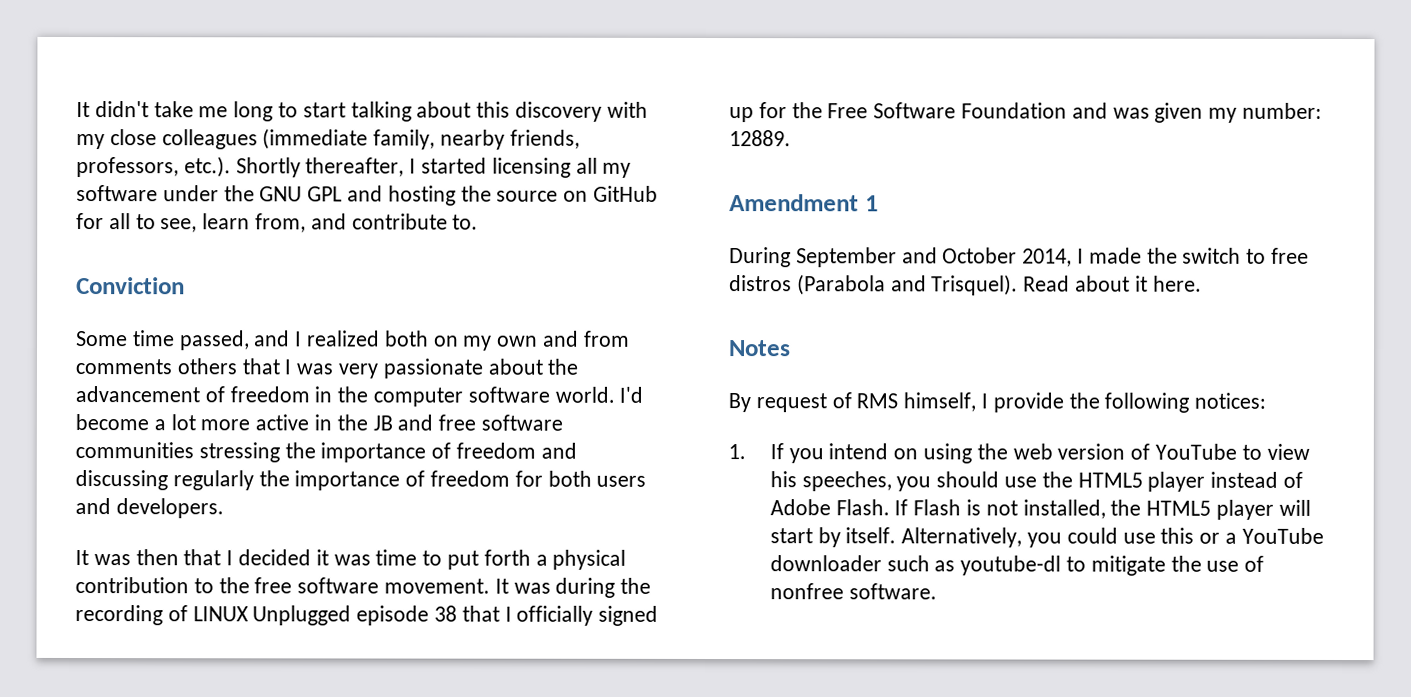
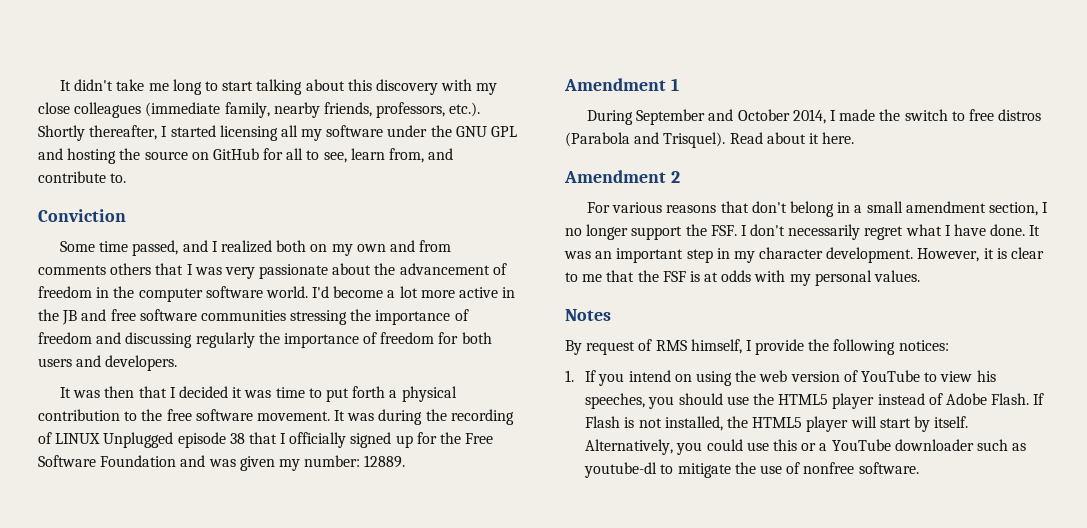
+ Amendment 2
+ For various reasons that don't belong in a small amendment section, I no longer support the FSF. I don't necessarily regret what I have done. It was an important step in my character development. However, it is clear to me that the FSF is at odds with my personal values.

